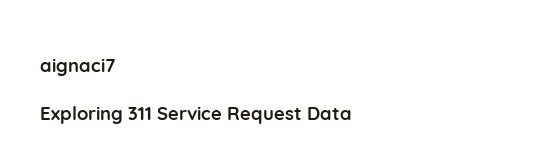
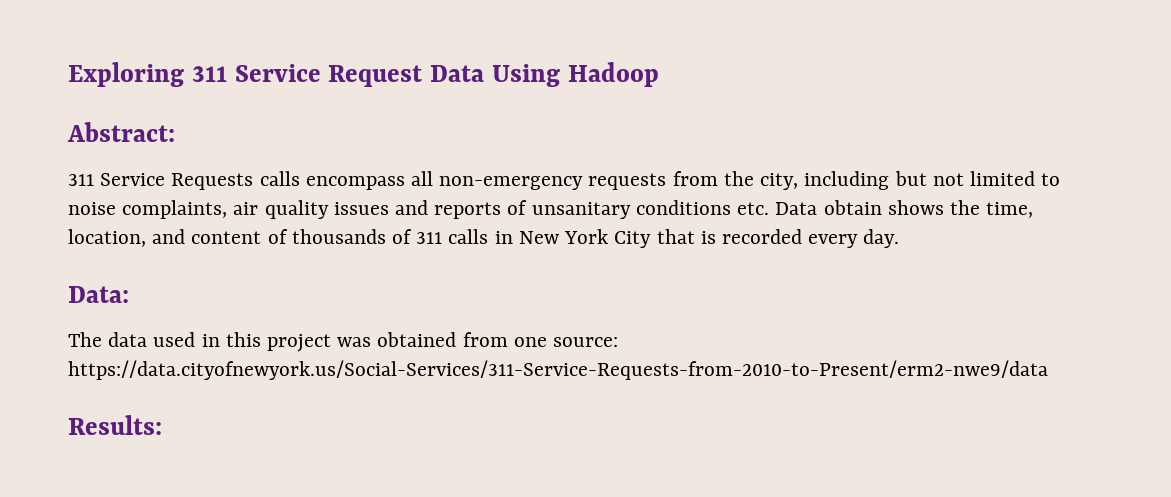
- aignaci7
- Exploring 311 Service Request Data
+ Exploring 311 Service Request Data Using Hadoop
+ Abstract:
+ 311 Service Requests calls encompass all non-emergency requests from the city, including but not limited to noise complaints, air quality issues and reports of unsanitary conditions etc. Data obtain shows the time, location, and content of thousands of 311 calls in New York City that is recorded every day.
+ Data:
+ The data used in this project was obtained from one source: https://data.cityofnewyork.us/Social-Services/311-Service-Requests-from-2010-to-Present/erm2-nwe9/data
+ Results:

